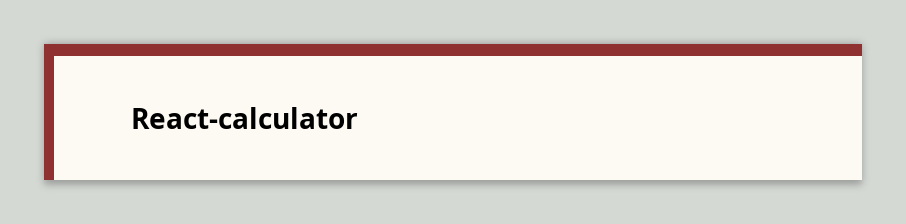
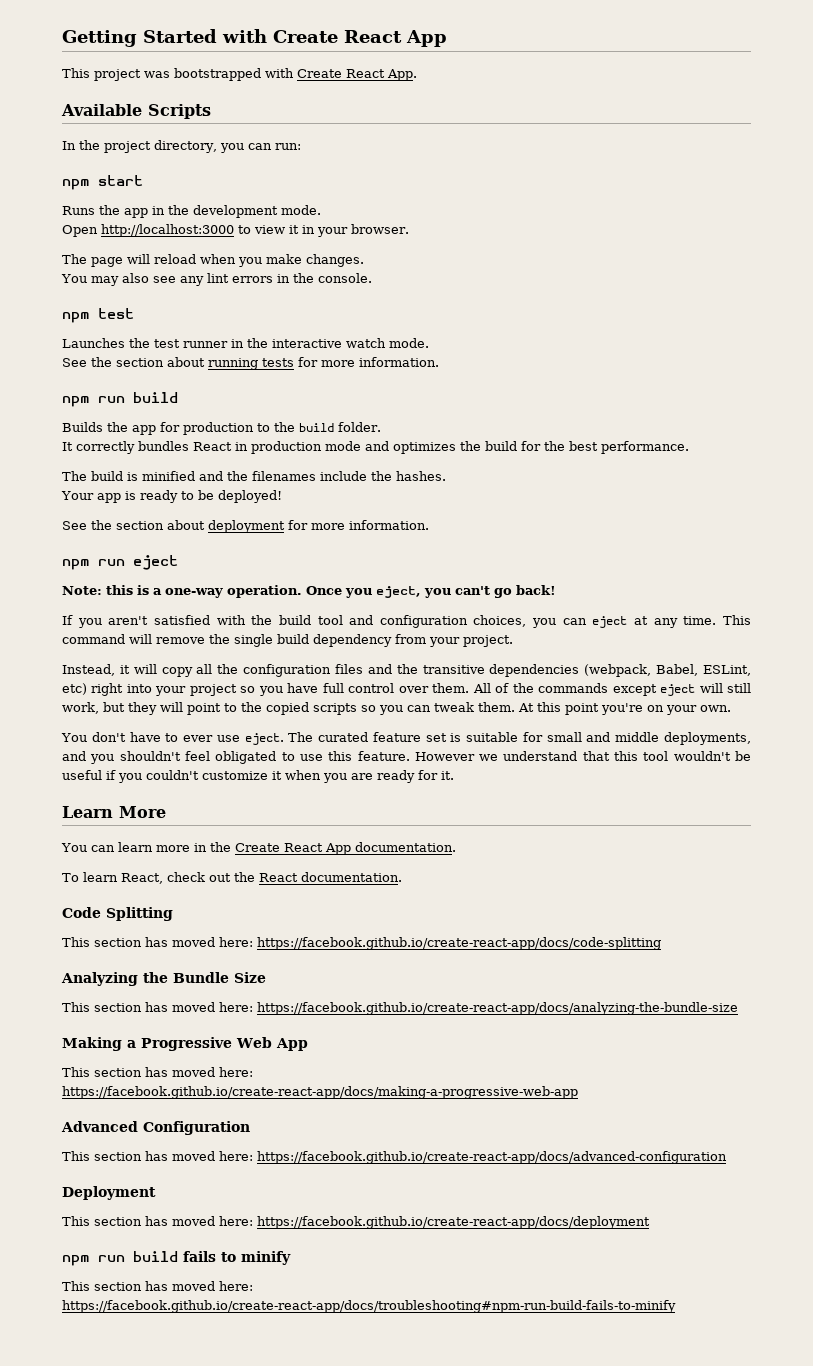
- React-calculator
+ Getting Started with Create React App
+ This project was bootstrapped with Create React App.
+ Available Scripts
+ In the project directory, you can run:
+ npm start
+ Runs the app in the development mode.
+ Open http://localhost:3000 to view it in your browser.
+ The page will reload when you make changes.
+ You may also see any lint errors in the console.
+ npm test
+ Launches the test runner in the interactive watch mode.
+ See the section about running tests for more information.
+ npm run build
+ Builds the app for production to the build folder.
+ It correctly bundles React in production mode and optimizes the build for the best performance.
+ The build is minified and the filenames include the hashes.
+ Your app is ready to be deployed!
+ See the section about deployment for more information.
+ npm run eject
+ Note: this is a one-way operation. Once you eject, you can't go back!
+ If you aren't satisfied with the build tool and configuration choices, you can eject at any time. This command will remove the single build dependency from your project.
+ Instead, it will copy all the configuration files and the transitive dependencies (webpack, Babel, ESLint, etc) right into your project so you have full control over them. All of the commands except eject will still work, but they will point to the copied scripts so you can tweak them. At this point you're on your own.
+ You don't have to ever use eject. The curated feature set is suitable for small and middle deployments, and you shouldn't feel obligated to use this feature. However we understand that this tool wouldn't be useful if you couldn't customize it when you are ready for it.
+ Learn More
+ You can learn more in the Create React App documentation.
+ To learn React, check out the React documentation.
+ Code Splitting
+ This section has moved here: https://facebook.github.io/create-react-app/docs/code-splitting
+ Analyzing the Bundle Size
+ This section has moved here: https://facebook.github.io/create-react-app/docs/analyzing-the-bundle-size
+ Making a Progressive Web App
+ This section has moved here: https://facebook.github.io/create-react-app/docs/making-a-progressive-web-app
+ Advanced Configuration
+ This section has moved here: https://facebook.github.io/create-react-app/docs/advanced-configuration
+ Deployment
+ This section has moved here: https://facebook.github.io/create-react-app/docs/deployment
+ npm run build fails to minify
+ This section has moved here: https://facebook.github.io/create-react-app/docs/troubleshooting#npm-run-build-fails-to-minify

